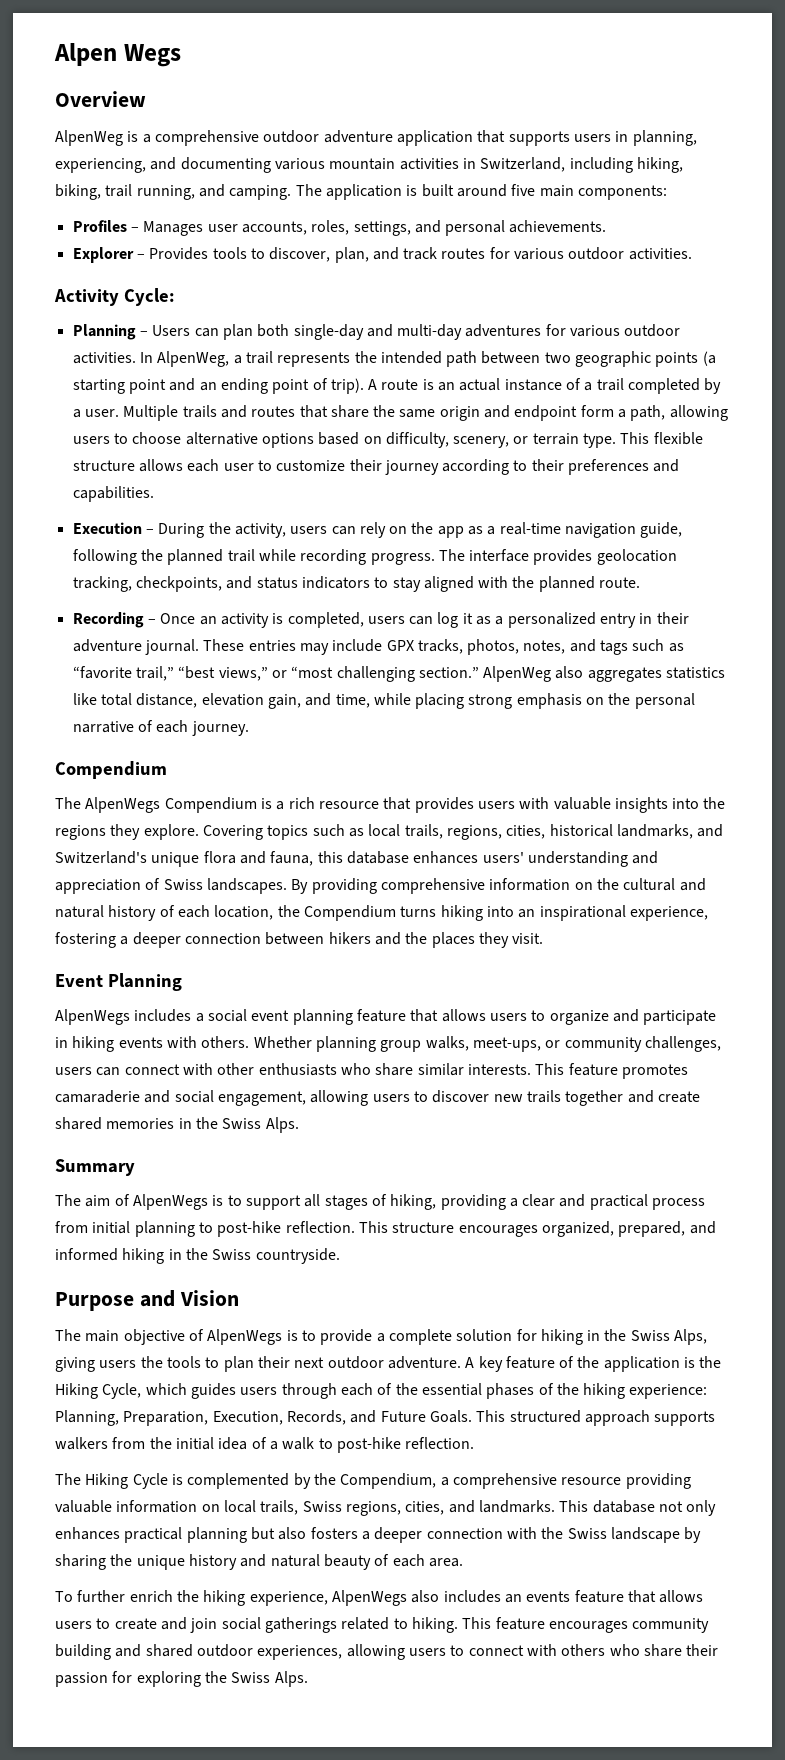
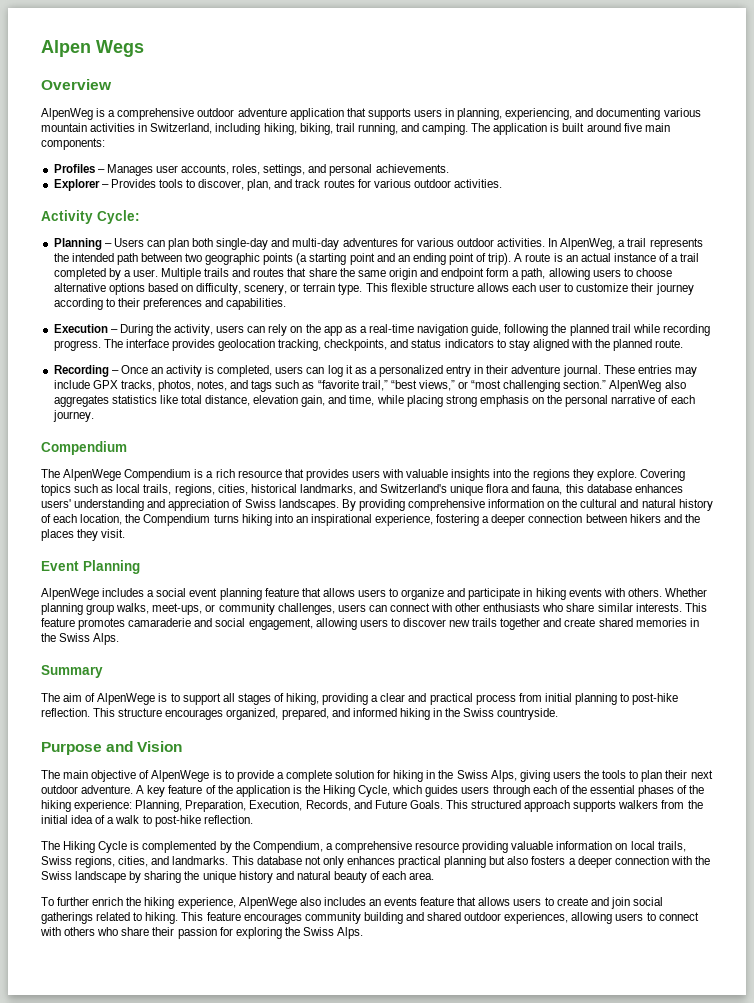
- The AlpenWegs Compendium is a rich resource that provides users with valuable insights into the regions they explore.
+ The AlpenWege Compendium is a rich resource that provides users with valuable insights into the regions they explore.
- AlpenWegs includes a social event planning feature that allows users to organize and participate in hiking events with others.
+ AlpenWege includes a social event planning feature that allows users to organize and participate in hiking events with others.
- The aim of AlpenWegs is to support all stages of hiking, providing a clear and practical process from initial planning to post-hike reflection.
+ The aim of AlpenWege is to support all stages of hiking, providing a clear and practical process from initial planning to post-hike reflection.
- The main objective of AlpenWegs is to provide a complete solution for hiking in the Swiss Alps, giving users the tools to plan their next outdoor adventure.
+ The main objective of AlpenWege is to provide a complete solution for hiking in the Swiss Alps, giving users the tools to plan their next outdoor adventure.
- To further enrich the hiking experience, AlpenWegs also includes an events feature that allows users to create and join social gatherings related to hiking.
+ To further enrich the hiking experience, AlpenWege also includes an events feature that allows users to create and join social gatherings related to hiking.

